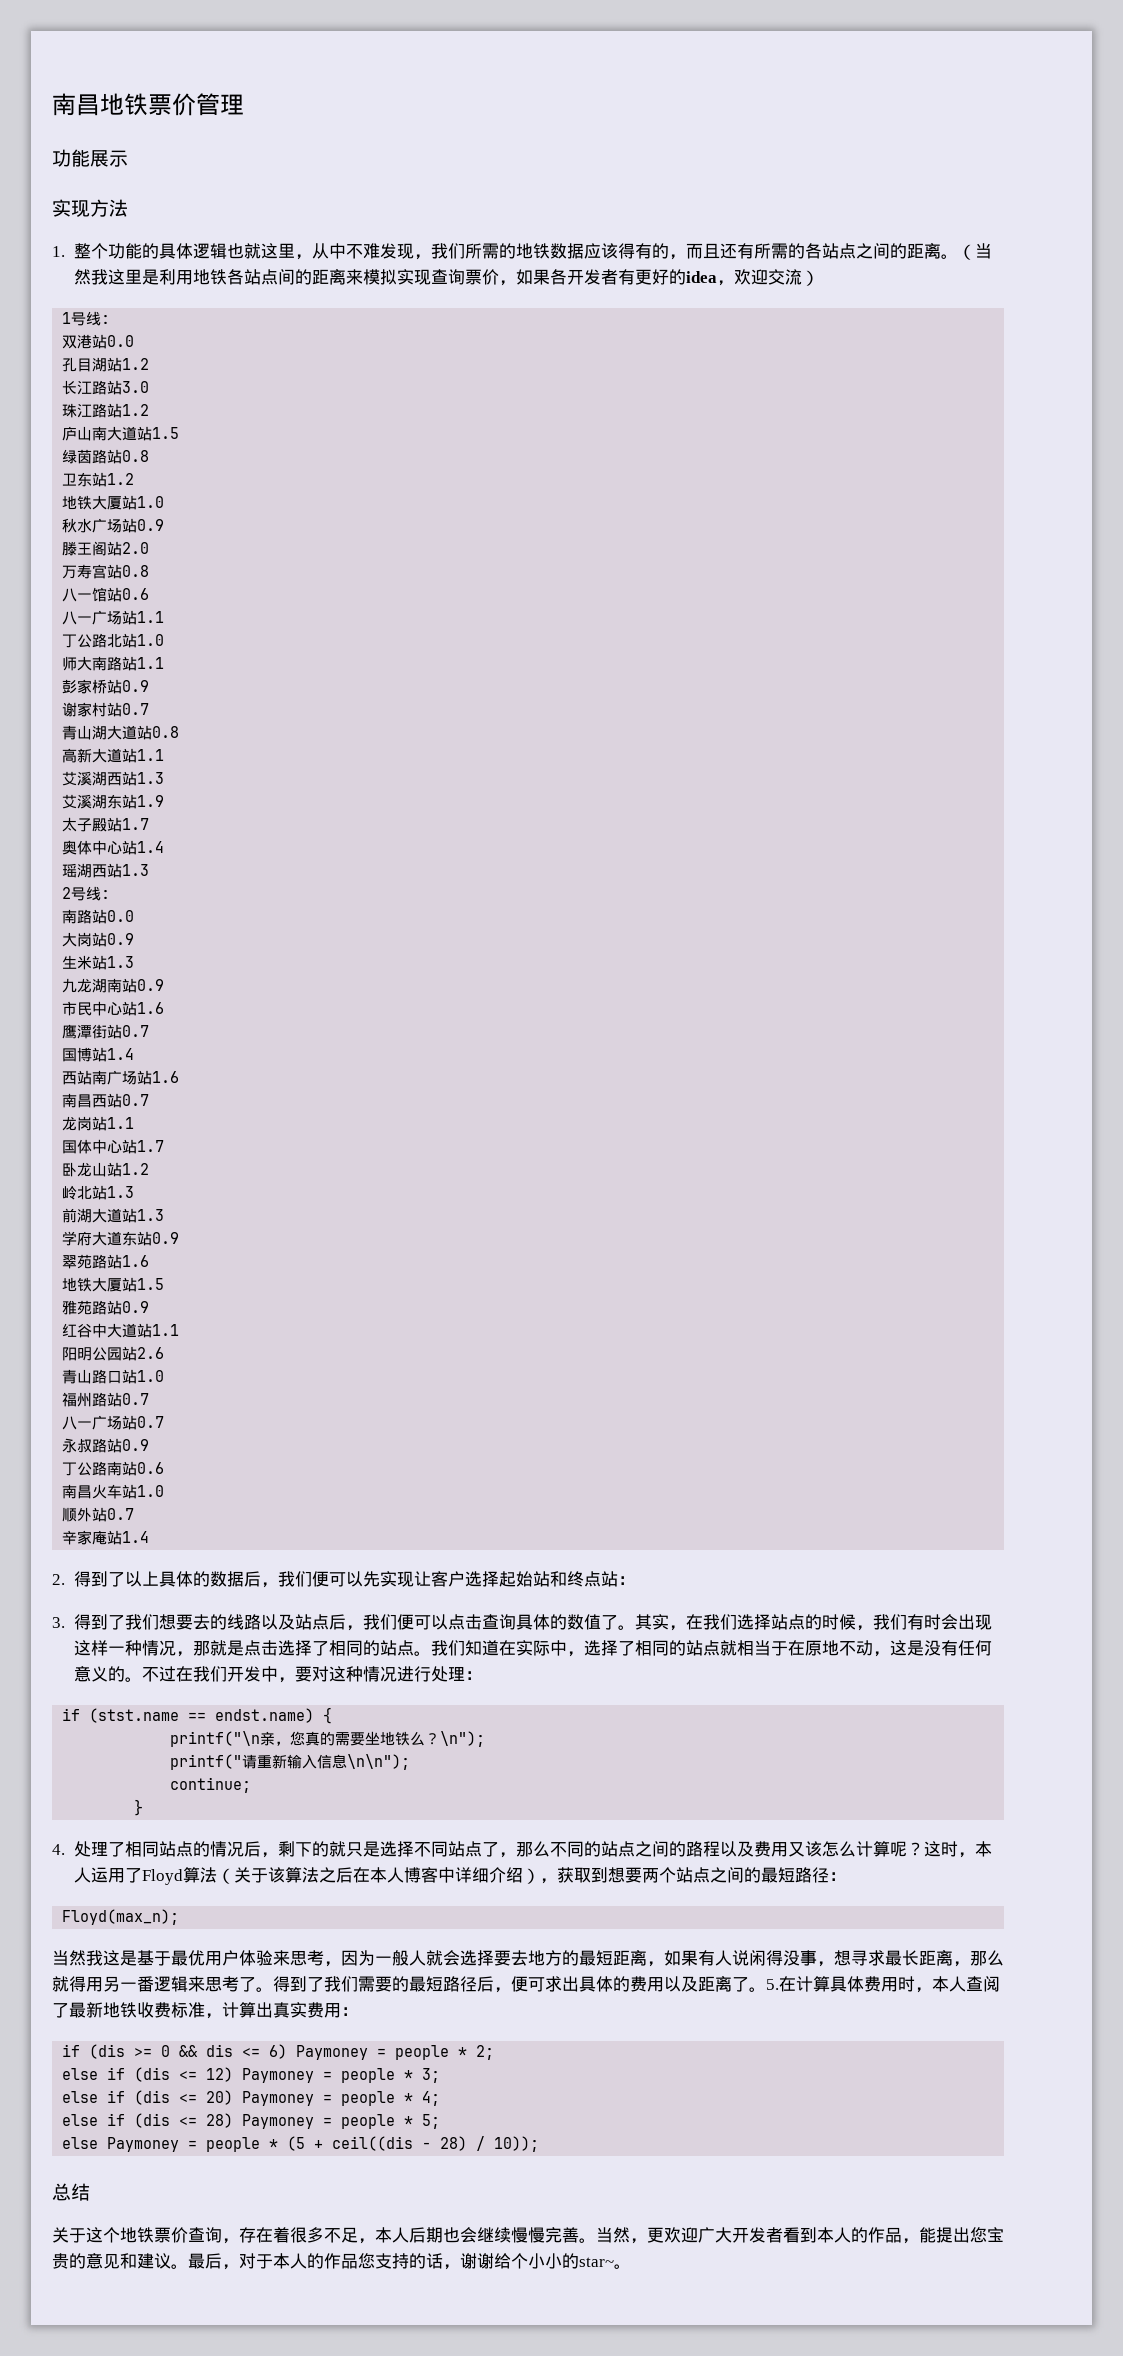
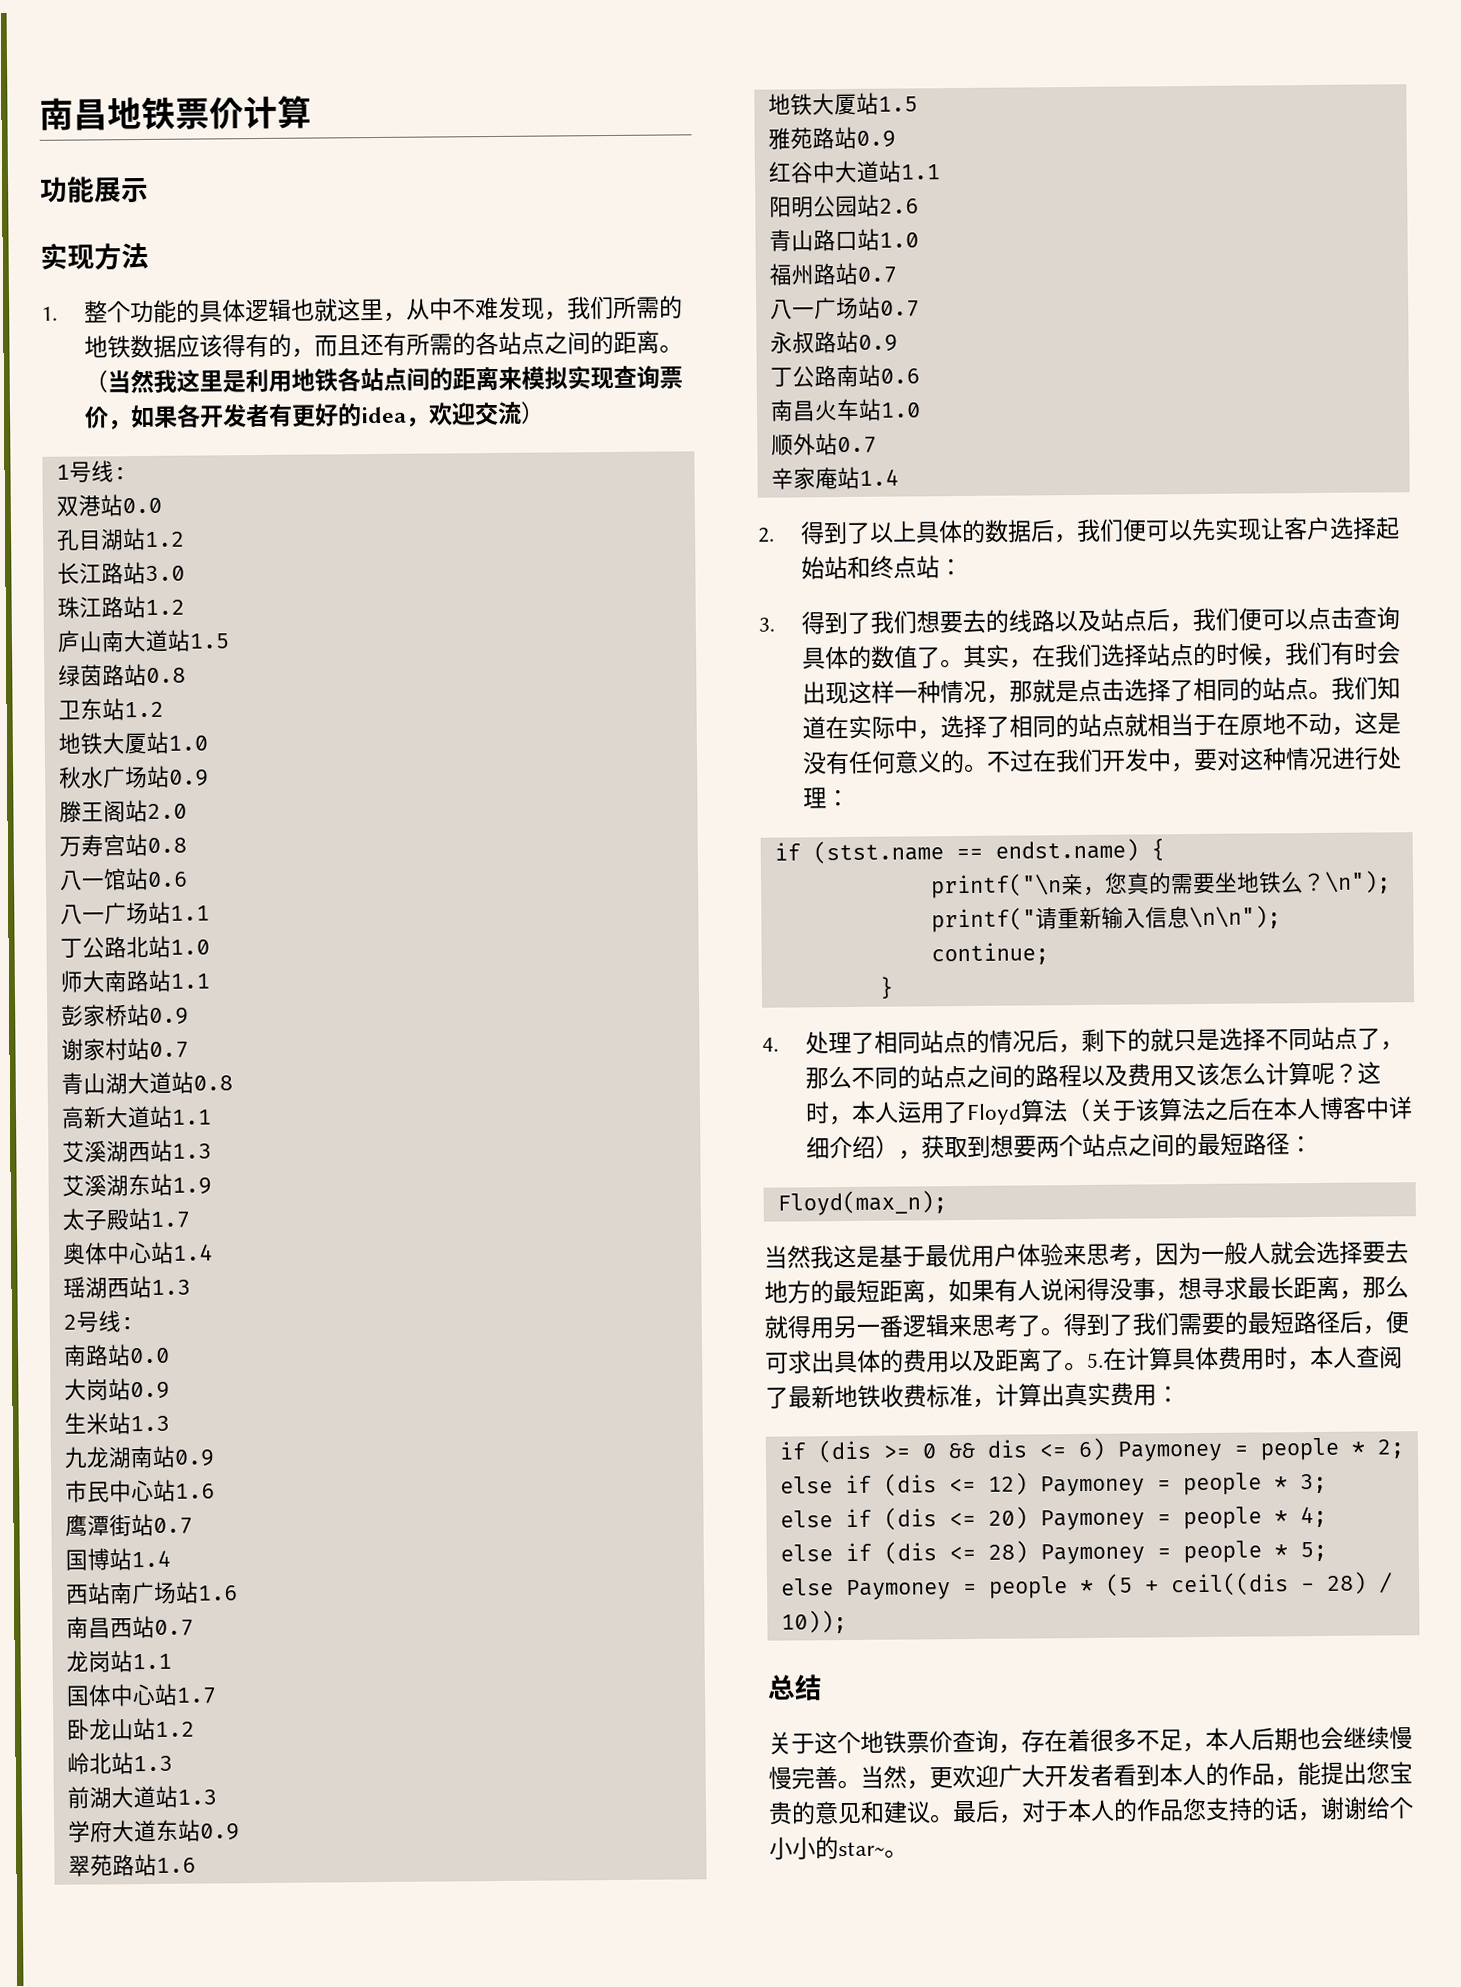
- 南昌地铁票价管理
+ 南昌地铁票价计算

